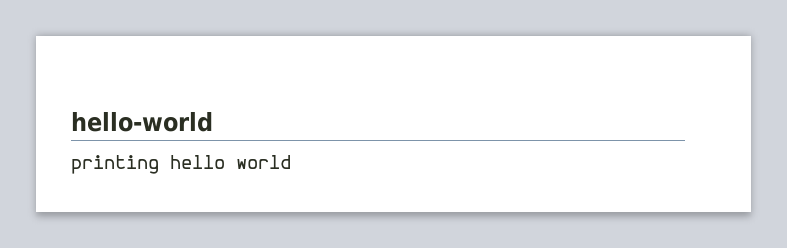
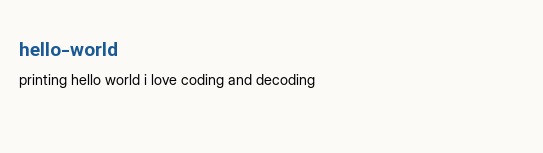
- printing hello world
+ printing hello world i love coding and decoding

